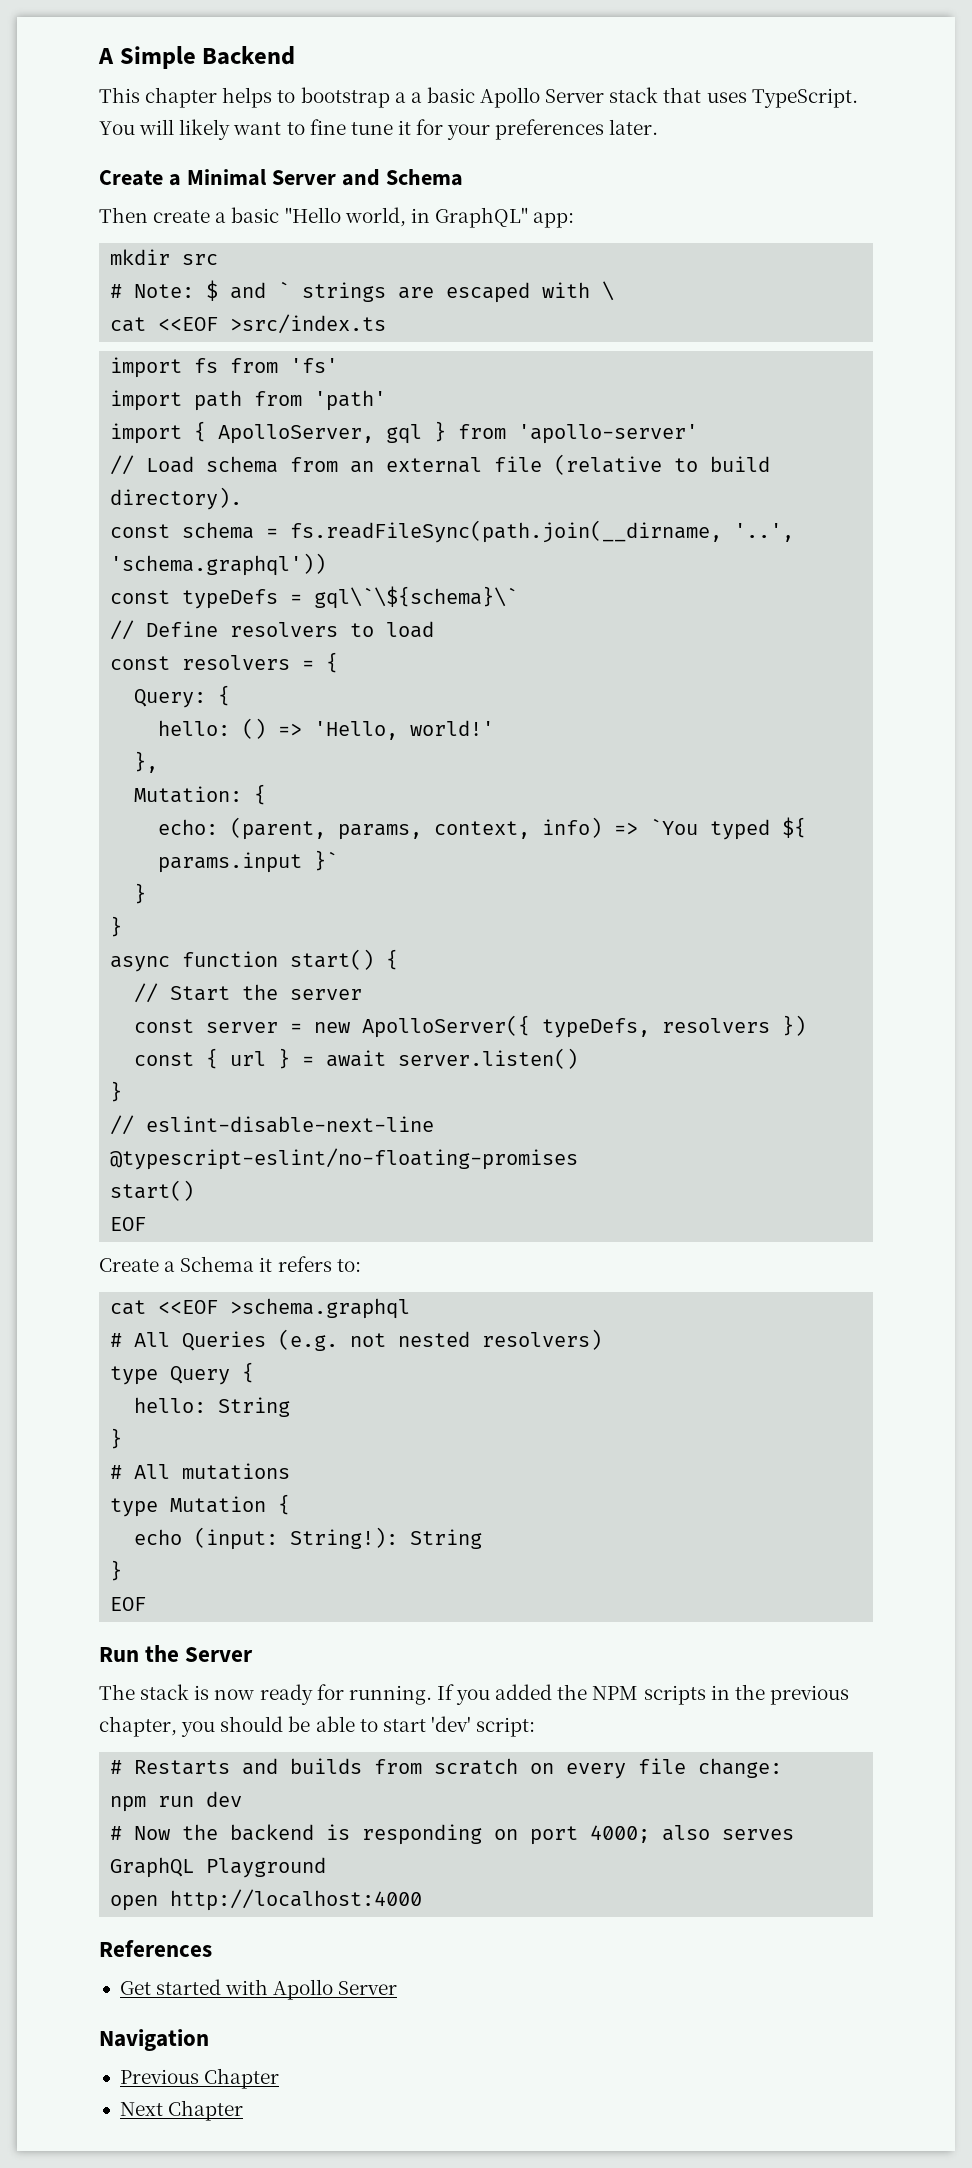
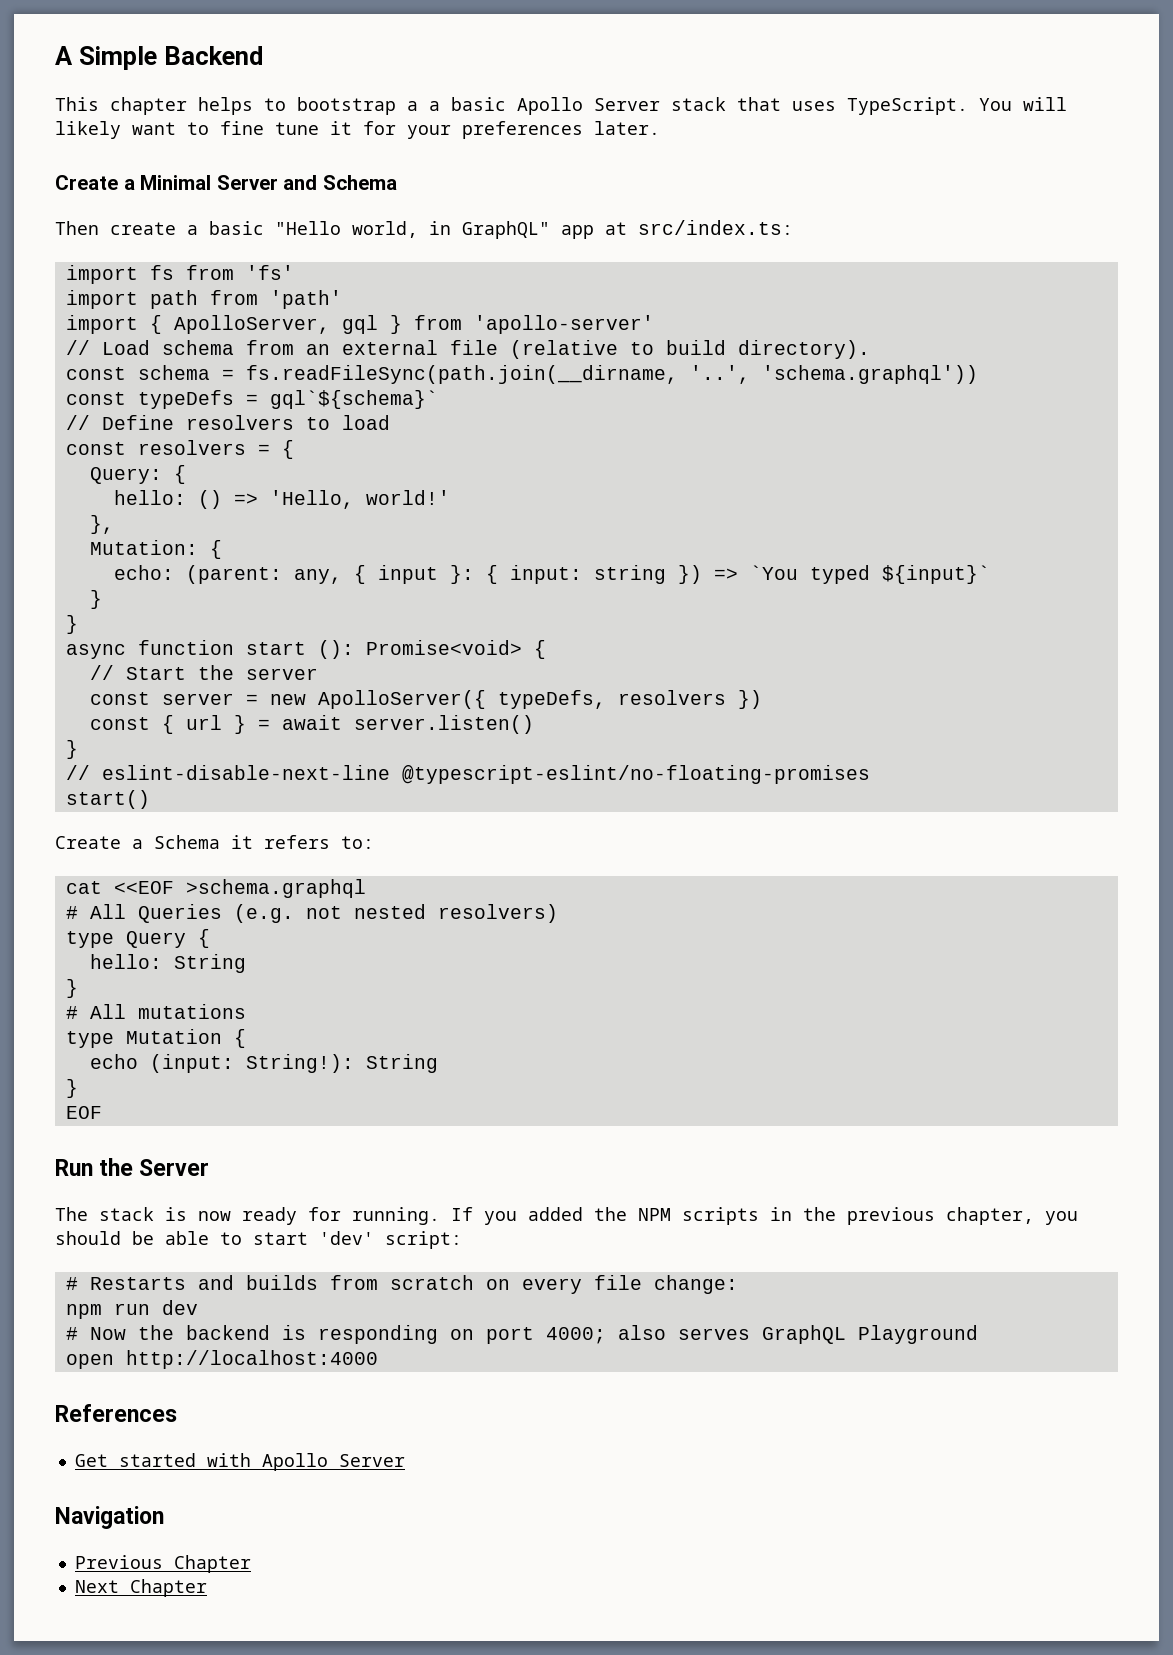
- Then create a basic "Hello world, in GraphQL" app:
- mkdir src
- # Note: $ and ` strings are escaped with \
- cat <<EOF >src/index.ts
+ Then create a basic "Hello world, in GraphQL" app at src/index.ts:
- const typeDefs = gql\`\${schema}\`
+ const typeDefs = gql`${schema}`
- echo: (parent, params, context, info) => `You typed ${ params.input }`
+ echo: (parent: any, { input }: { input: string }) => `You typed ${input}`
- async function start() {
+ async function start (): Promise<void> {
  // eslint-disable-next-line @typescript-eslint/no-floating-promises
  start()
- EOF

